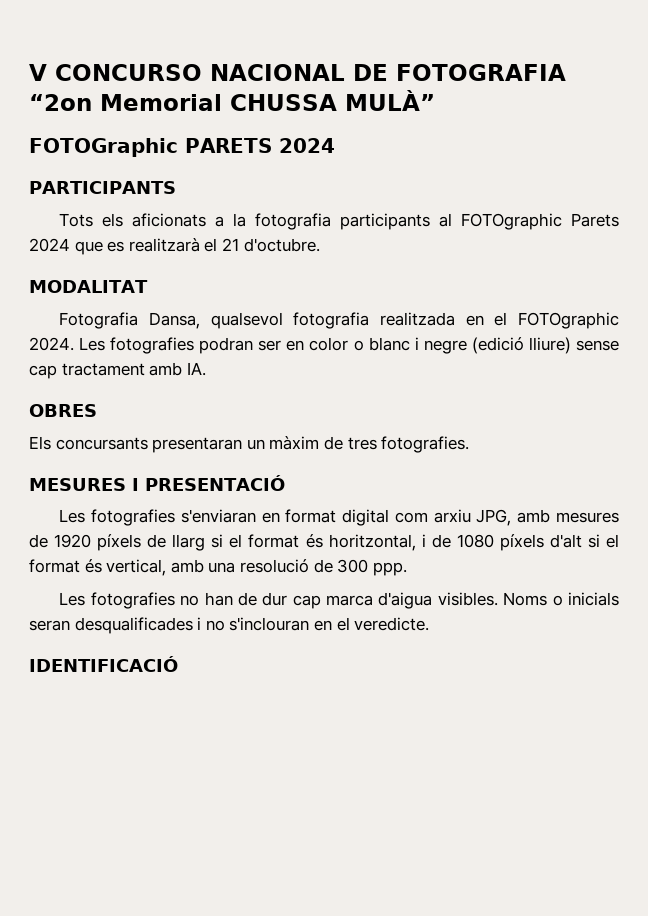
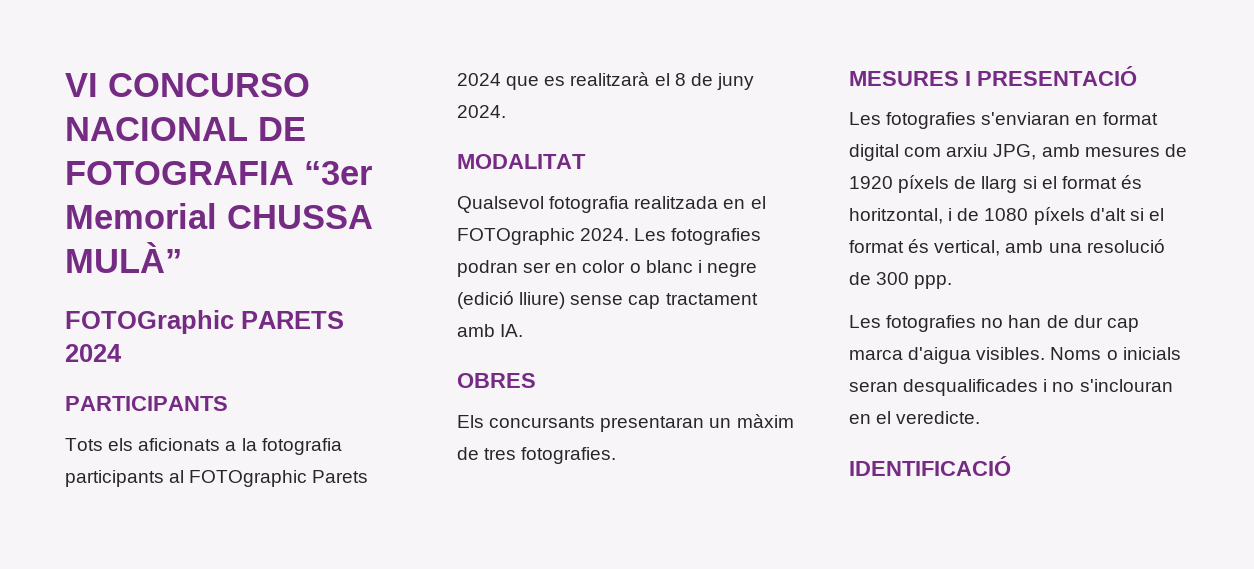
- V CONCURSO NACIONAL DE FOTOGRAFIA “2on Memorial CHUSSA MULÀ”
+ VI CONCURSO NACIONAL DE FOTOGRAFIA “3er Memorial CHUSSA MULÀ”
- Tots els aficionats a la fotografia participants al FOTOgraphic Parets 2024 que es realitzarà el 21 d'octubre.
+ Tots els aficionats a la fotografia participants al FOTOgraphic Parets 2024 que es realitzarà el 8 de juny 2024.
  MODALITAT
- Fotografia Dansa, qualsevol fotografia realitzada en el FOTOgraphic 2024.
+ Qualsevol fotografia realitzada en el FOTOgraphic 2024.

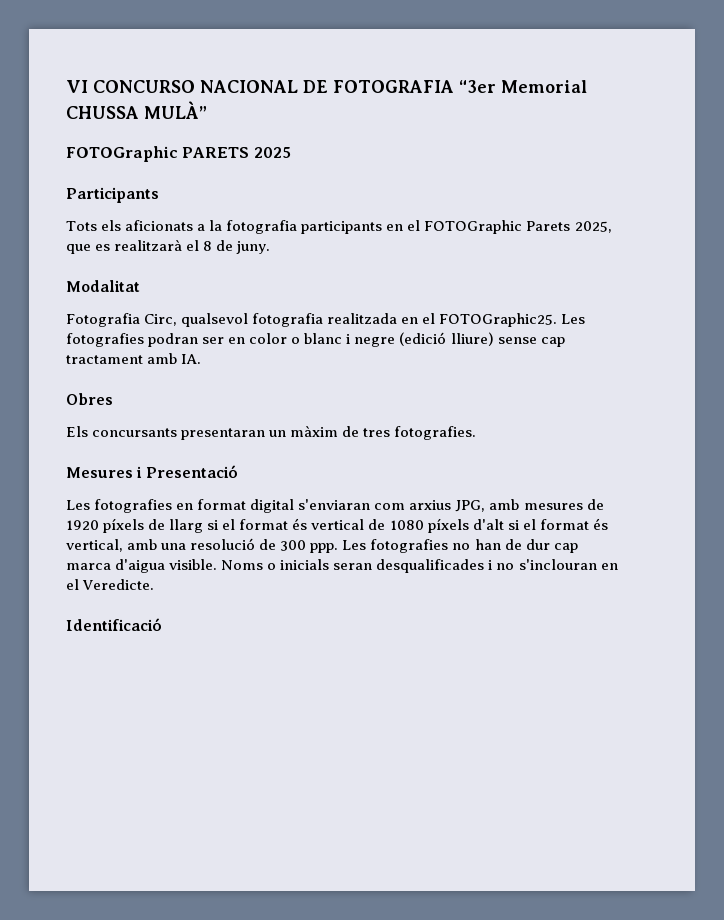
- FOTOGraphic PARETS 2024
- PARTICIPANTS
+ FOTOGraphic PARETS 2025
+ Participants
- Tots els aficionats a la fotografia participants al FOTOgraphic Parets 2024 que es realitzarà el 8 de juny 2024.
- MODALITAT
- Qualsevol fotografia realitzada en el FOTOgraphic 2024.
+ Tots els aficionats a la fotografia participants en el FOTOGraphic Parets 2025, que es realitzarà el 8 de juny.
+ Modalitat
+ Fotografia Circ, qualsevol fotografia realitzada en el FOTOGraphic25.
- OBRES
+ Obres
- MESURES I PRESENTACIÓ
- Les fotografies s'enviaran en format digital com arxiu JPG, amb mesures de 1920 píxels de llarg si el format és horitzontal, i de 1080 píxels d'alt si el format és vertical, amb una resolució de 300 ppp.
- Les fotografies no han de dur cap marca d'aigua visibles.
+ Mesures i Presentació
+ Les fotografies en format digital s'enviaran com arxius JPG, amb mesures de 1920 píxels de llarg si el format és vertical de 1080 píxels d'alt si el format és vertical, amb una resolució de 300 ppp. Les fotografies no han de dur cap marca d'aigua visible.
- Noms o inicials seran desqualificades i no s'inclouran en el veredicte.
- IDENTIFICACIÓ
+ Noms o inicials seran desqualificades i no s'inclouran en el Veredicte.
+ Identificació

